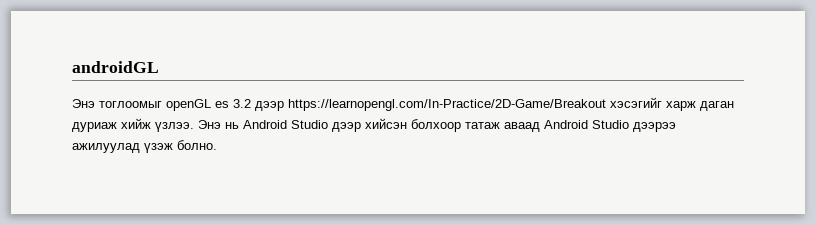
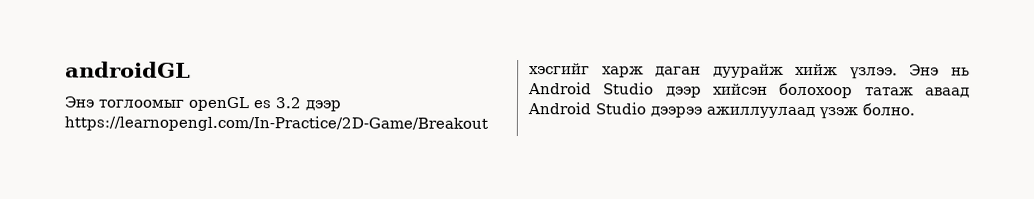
- Энэ тоглоомыг openGL es 3.2 дээр https://learnopengl.com/In-Practice/2D-Game/Breakout хэсэгийг харж даган дуриаж хийж үзлээ.
+ Энэ тоглоомыг openGL es 3.2 дээр https://learnopengl.com/In-Practice/2D-Game/Breakout хэсгийг харж даган дуурайж хийж үзлээ.
- Энэ нь Android Studio дээр хийсэн болхоор татаж аваад Android Studio дээрээ ажилуулад үзэж болно.
+ Энэ нь Android Studio дээр хийсэн болохоор татаж аваад Android Studio дээрээ ажиллуулаад үзэж болно.

